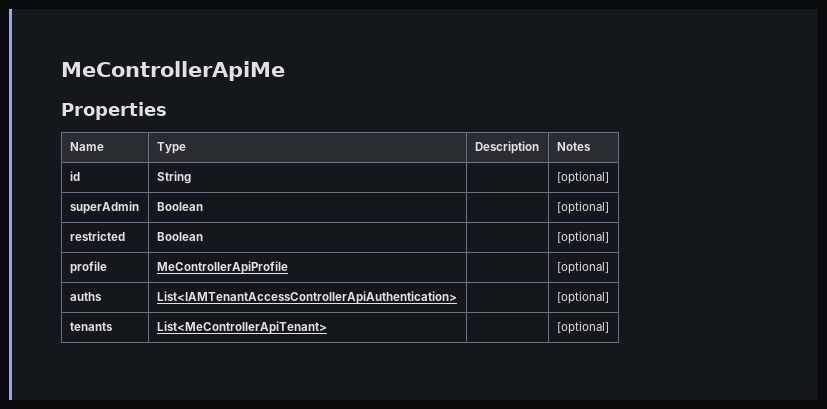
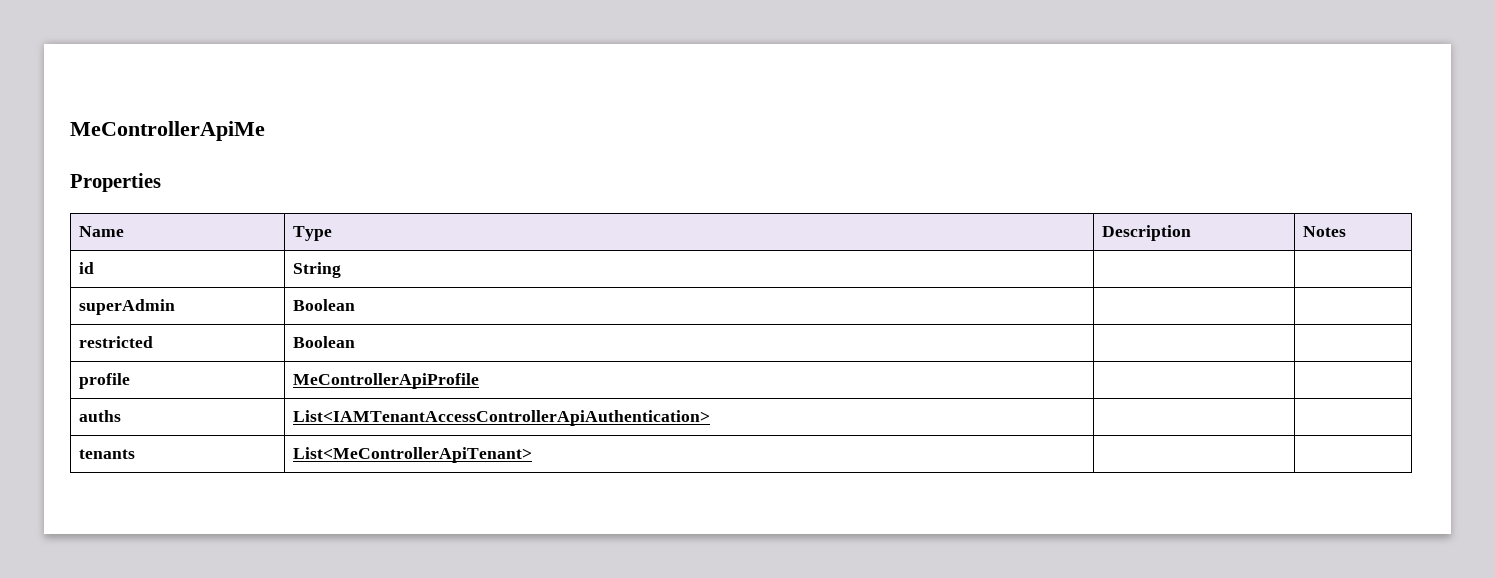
- id | String | | [optional]
+ id | String | |
- superAdmin | Boolean | | [optional]
+ superAdmin | Boolean | |
- restricted | Boolean | | [optional]
+ restricted | Boolean | |
- profile | MeControllerApiProfile | | [optional]
+ profile | MeControllerApiProfile | |
- auths | List<IAMTenantAccessControllerApiAuthentication> | | [optional]
+ auths | List<IAMTenantAccessControllerApiAuthentication> | |
- tenants | List<MeControllerApiTenant> | | [optional]
+ tenants | List<MeControllerApiTenant> | |

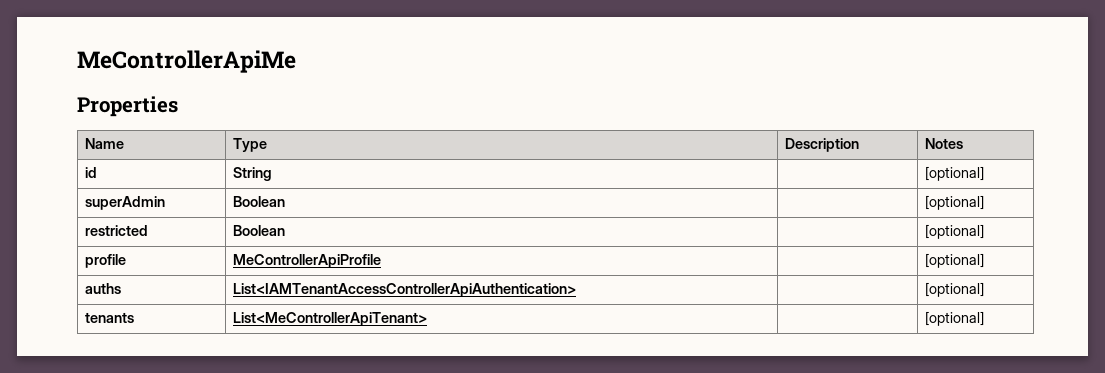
- id | String | |
+ id | String | | [optional]
- superAdmin | Boolean | |
+ superAdmin | Boolean | | [optional]
- restricted | Boolean | |
+ restricted | Boolean | | [optional]
- profile | MeControllerApiProfile | |
+ profile | MeControllerApiProfile | | [optional]
- auths | List<IAMTenantAccessControllerApiAuthentication> | |
+ auths | List<IAMTenantAccessControllerApiAuthentication> | | [optional]
- tenants | List<MeControllerApiTenant> | |
+ tenants | List<MeControllerApiTenant> | | [optional]

